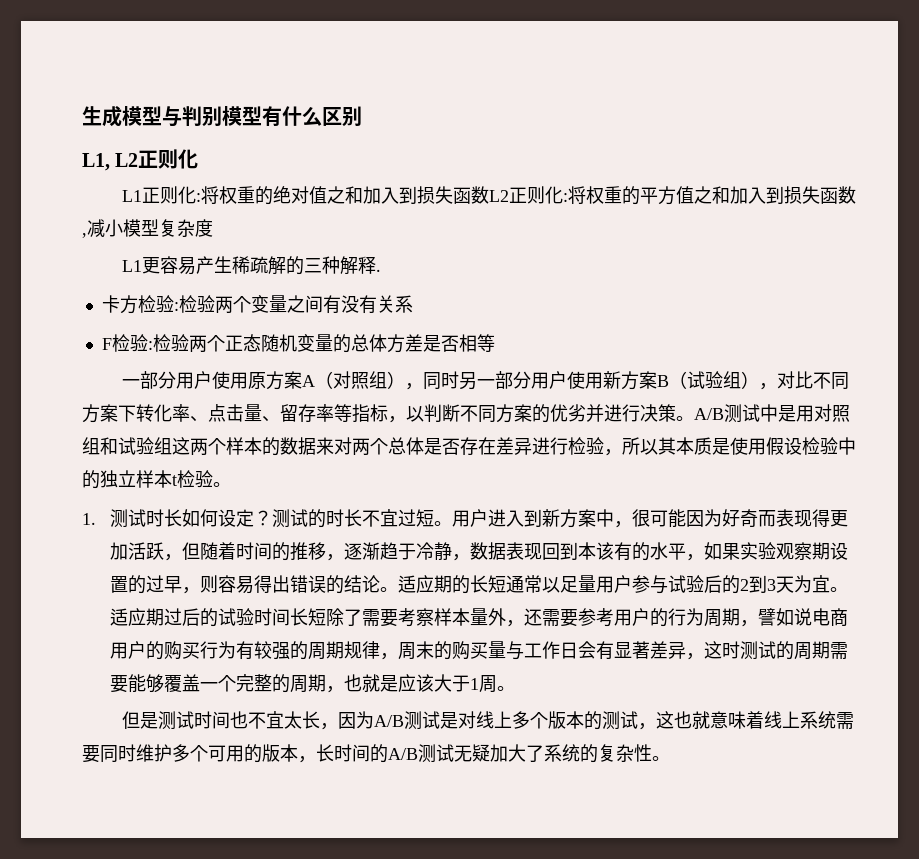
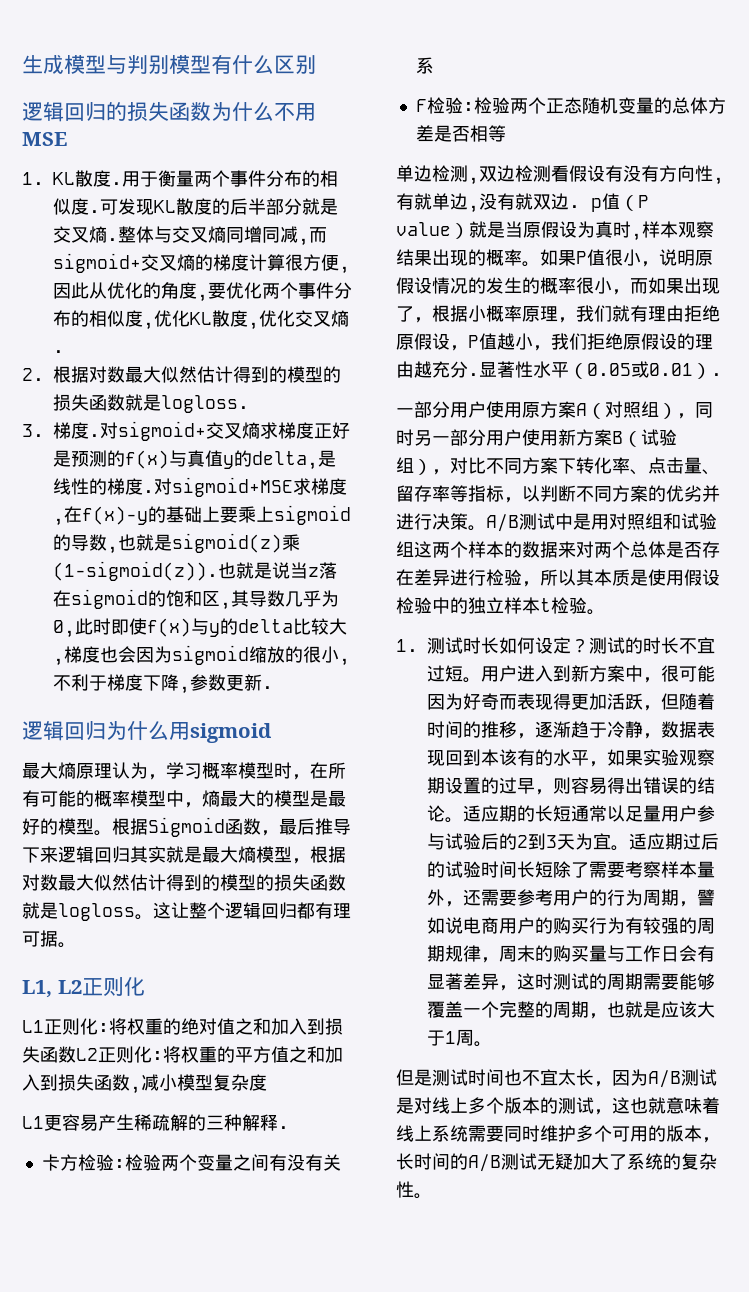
+ 逻辑回归的损失函数为什么不用MSE
+ 1. KL散度.用于衡量两个事件分布的相似度.可发现KL散度的后半部分就是交叉熵.整体与交叉熵同增同减,而sigmoid+交叉熵的梯度计算很方便,因此从优化的角度,要优化两个事件分布的相似度,优化KL散度,优化交叉熵.
+ 2.根据对数最大似然估计得到的模型的损失函数就是logloss.
+ 3.梯度.对sigmoid+交叉熵求梯度正好是预测的f(x)与真值y的delta,是线性的梯度.对sigmoid+MSE求梯度,在f(x)-y的基础上要乘上sigmoid的导数,也就是sigmoid(z)乘(1-sigmoid(z)).也就是说当z落在sigmoid的饱和区,其导数几乎为0,此时即使f(x)与y的delta比较大,梯度也会因为sigmoid缩放的很小,不利于梯度下降,参数更新.
+ 逻辑回归为什么用sigmoid
+ 最大熵原理认为，学习概率模型时，在所有可能的概率模型中，熵最大的模型是最好的模型。根据Sigmoid函数，最后推导下来逻辑回归其实就是最大熵模型，根据对数最大似然估计得到的模型的损失函数就是logloss。这让整个逻辑回归都有理可据。
+ 单边检测,双边检测看假设有没有方向性,有就单边,没有就双边. p值（P value）就是当原假设为真时,样本观察结果出现的概率。如果P值很小，说明原假设情况的发生的概率很小，而如果出现了，根据小概率原理，我们就有理由拒绝原假设，P值越小，我们拒绝原假设的理由越充分.显著性水平（0.05或0.01）.

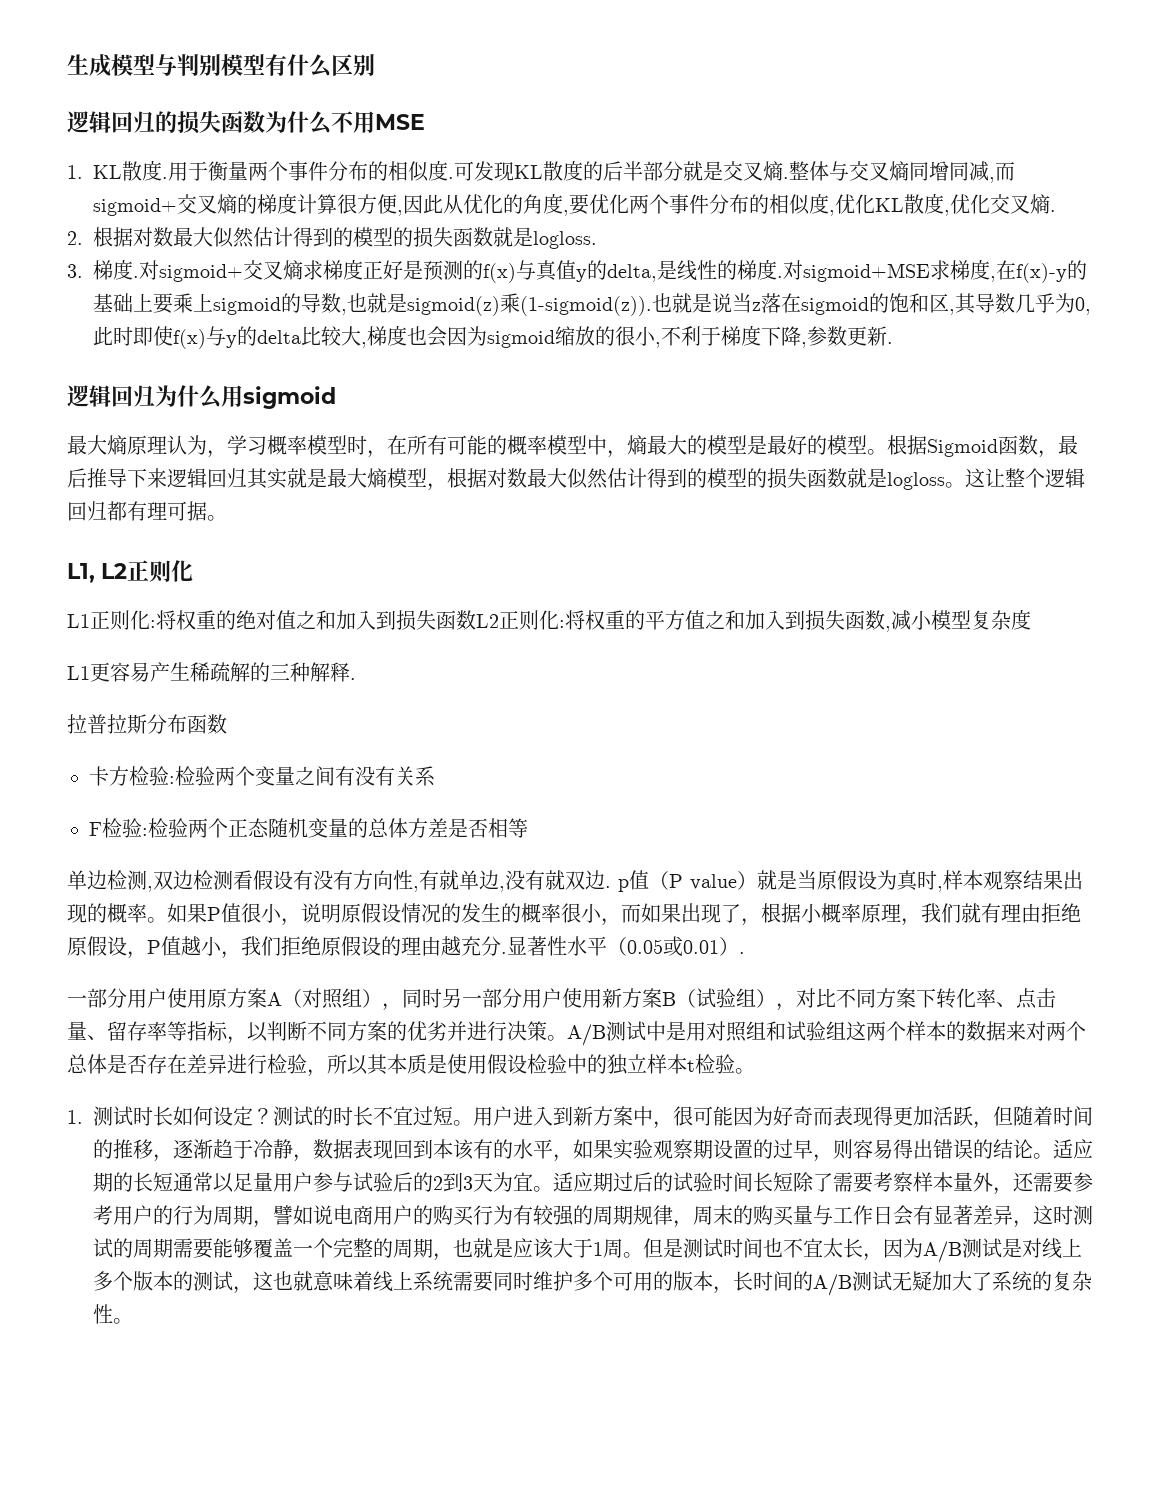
+ 拉普拉斯分布函数
- 适应期过后的试验时间长短除了需要考察样本量外，还需要参考用户的行为周期，譬如说电商用户的购买行为有较强的周期规律，周末的购买量与工作日会有显著差异，这时测试的周期需要能够覆盖一个完整的周期，也就是应该大于1周。
- 但是测试时间也不宜太长，因为A/B测试是对线上多个版本的测试，这也就意味着线上系统需要同时维护多个可用的版本，长时间的A/B测试无疑加大了系统的复杂性。
+ 适应期过后的试验时间长短除了需要考察样本量外，还需要参考用户的行为周期，譬如说电商用户的购买行为有较强的周期规律，周末的购买量与工作日会有显著差异，这时测试的周期需要能够覆盖一个完整的周期，也就是应该大于1周。但是测试时间也不宜太长，因为A/B测试是对线上多个版本的测试，这也就意味着线上系统需要同时维护多个可用的版本，长时间的A/B测试无疑加大了系统的复杂性。

